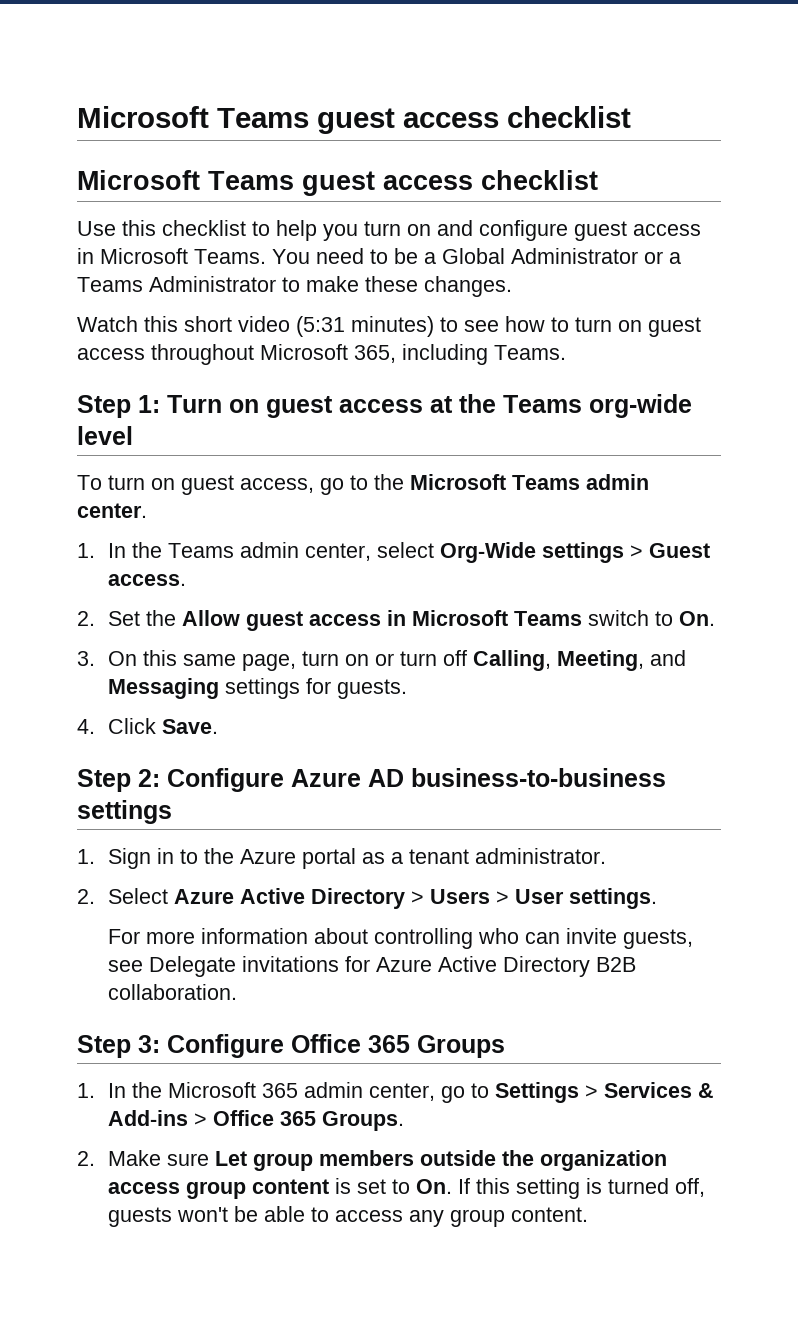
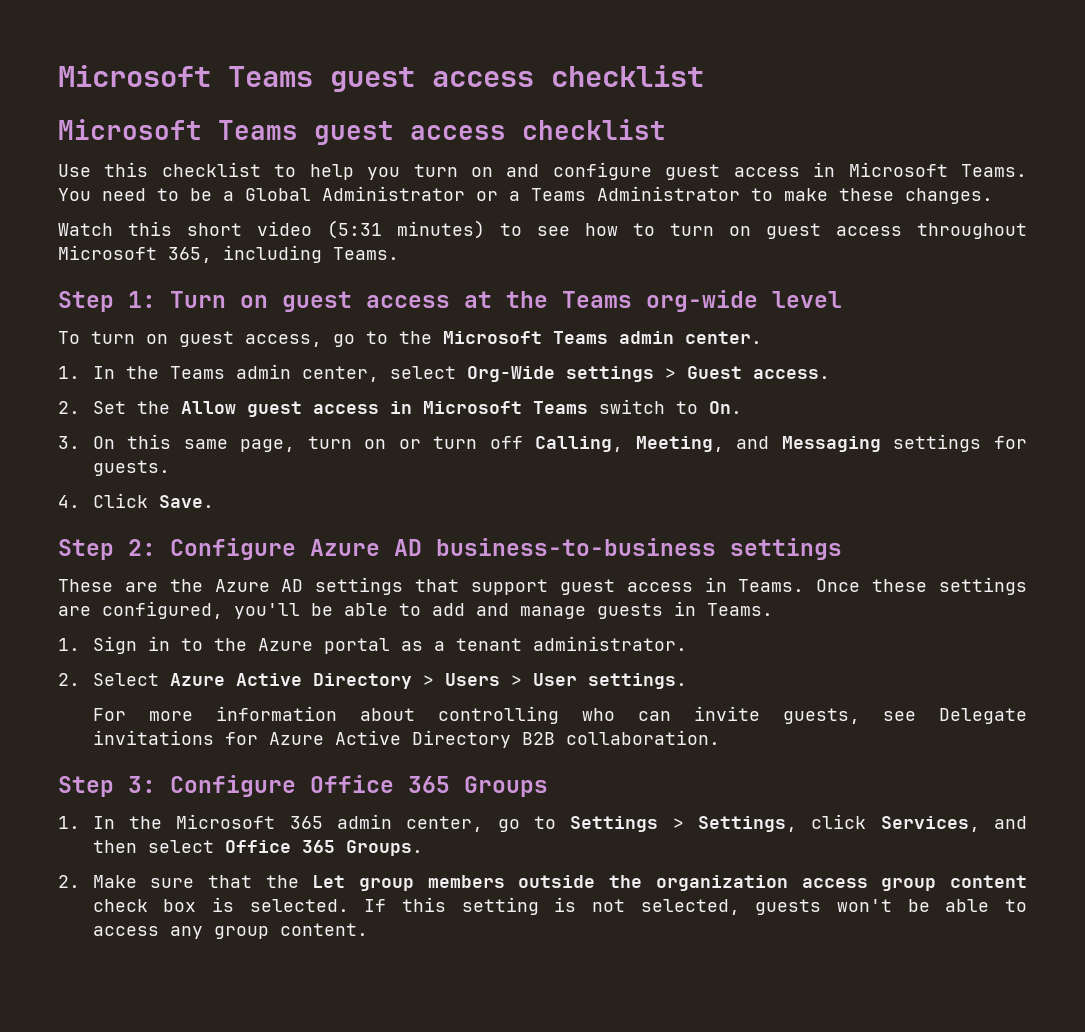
+ These are the Azure AD settings that support guest access in Teams. Once these settings are configured, you'll be able to add and manage guests in Teams.
- 1. In the Microsoft 365 admin center, go to Settings > Services & Add-ins > Office 365 Groups.
+ 1. In the Microsoft 365 admin center, go to Settings > Settings, click Services, and then select Office 365 Groups.
- 2. Make sure Let group members outside the organization access group content is set to On. If this setting is turned off, guests won't be able to access any group content.
+ 2. Make sure that the Let group members outside the organization access group content check box is selected. If this setting is not selected, guests won't be able to access any group content.

